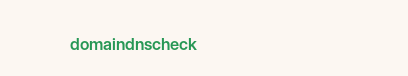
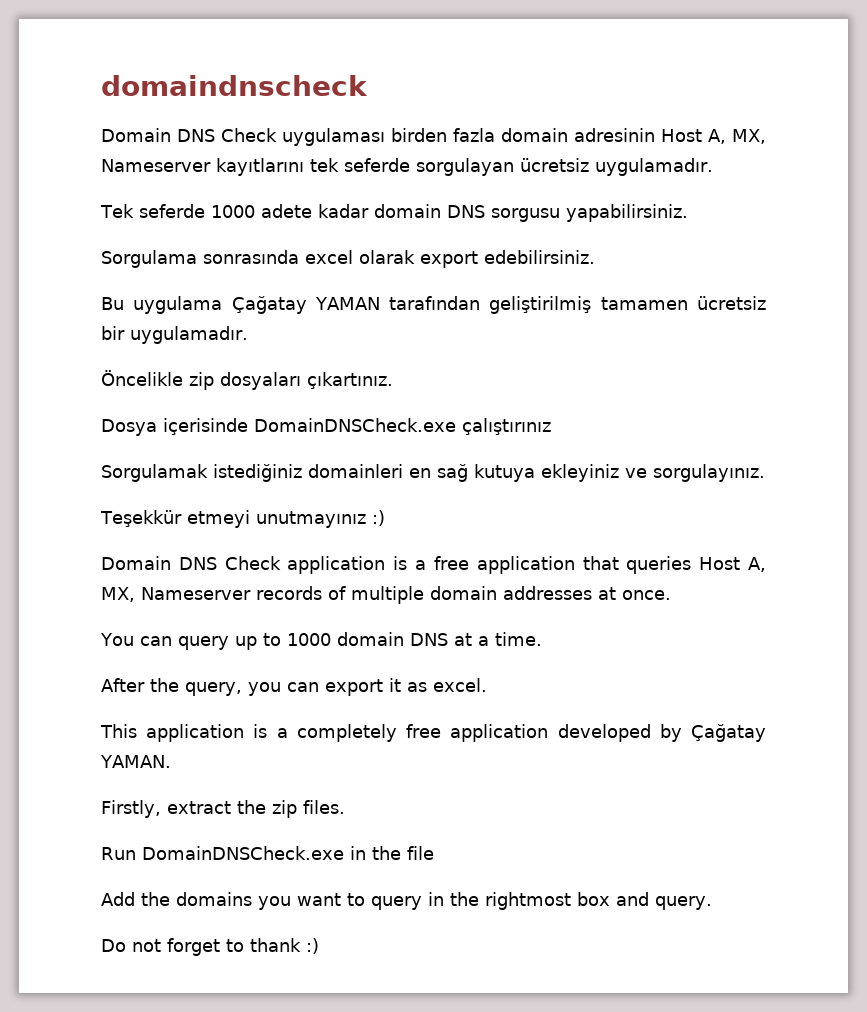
+ Domain DNS Check uygulaması birden fazla domain adresinin Host A, MX, Nameserver kayıtlarını tek seferde sorgulayan ücretsiz uygulamadır.
+ Tek seferde 1000 adete kadar domain DNS sorgusu yapabilirsiniz.
+ Sorgulama sonrasında excel olarak export edebilirsiniz.
+ Bu uygulama Çağatay YAMAN tarafından geliştirilmiş tamamen ücretsiz bir uygulamadır.
+ Öncelikle zip dosyaları çıkartınız.
+ Dosya içerisinde DomainDNSCheck.exe çalıştırınız
+ Sorgulamak istediğiniz domainleri en sağ kutuya ekleyiniz ve sorgulayınız.
+ Teşekkür etmeyi unutmayınız :)
+ Domain DNS Check application is a free application that queries Host A, MX, Nameserver records of multiple domain addresses at once.
+ You can query up to 1000 domain DNS at a time.
+ After the query, you can export it as excel.
+ This application is a completely free application developed by Çağatay YAMAN.
+ Firstly, extract the zip files.
+ Run DomainDNSCheck.exe in the file
+ Add the domains you want to query in the rightmost box and query.
+ Do not forget to thank :)

